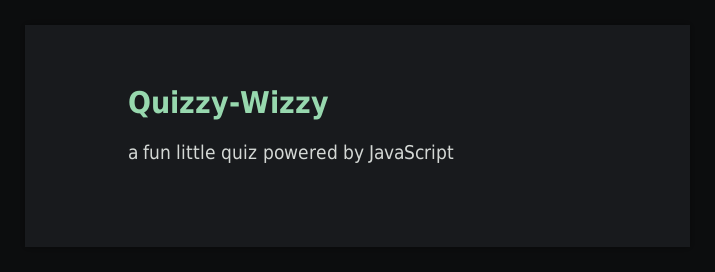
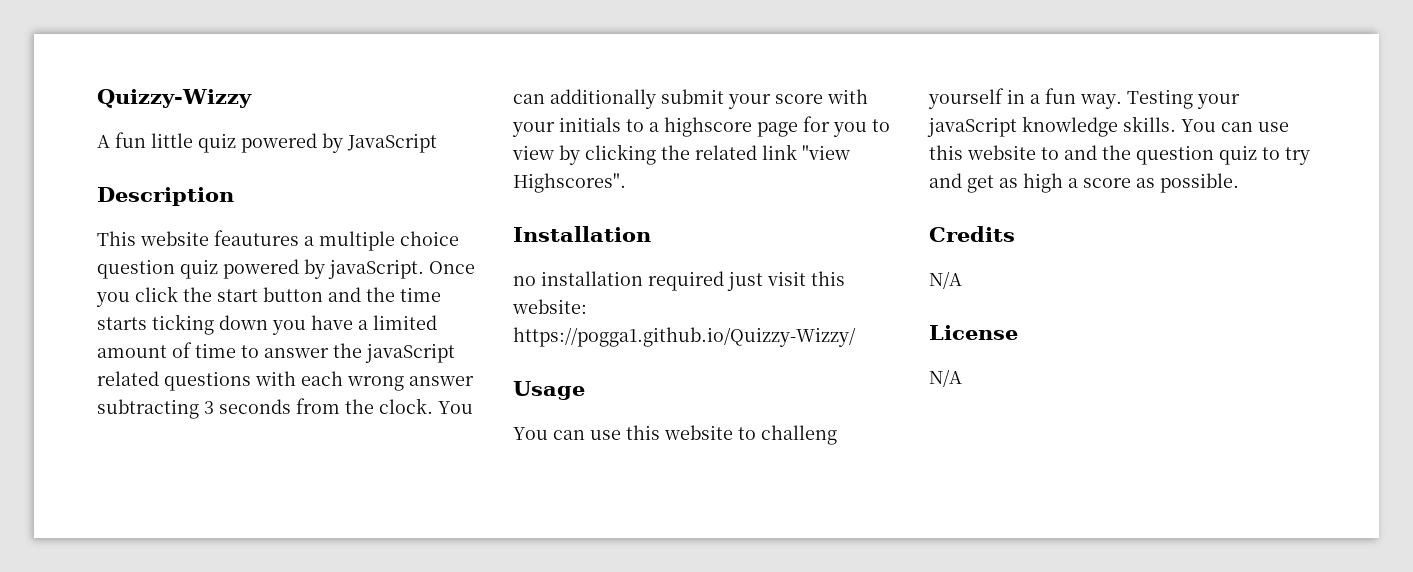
- a fun little quiz powered by JavaScript
+ A fun little quiz powered by JavaScript
+ Description
+ This website feautures a multiple choice question quiz powered by javaScript. Once you click the start button and the time starts ticking down you have a limited amount of time to answer the javaScript related questions with each wrong answer subtracting 3 seconds from the clock. You can additionally submit your score with your initials to a highscore page for you to view by clicking the related link "view Highscores".
+ Installation
+ no installation required just visit this website: https://pogga1.github.io/Quizzy-Wizzy/
+ Usage
+ You can use this website to challeng yourself in a fun way. Testing your javaScript knowledge skills. You can use this website to and the question quiz to try and get as high a score as possible.
+ Credits
+ N/A
+ License
+ N/A

